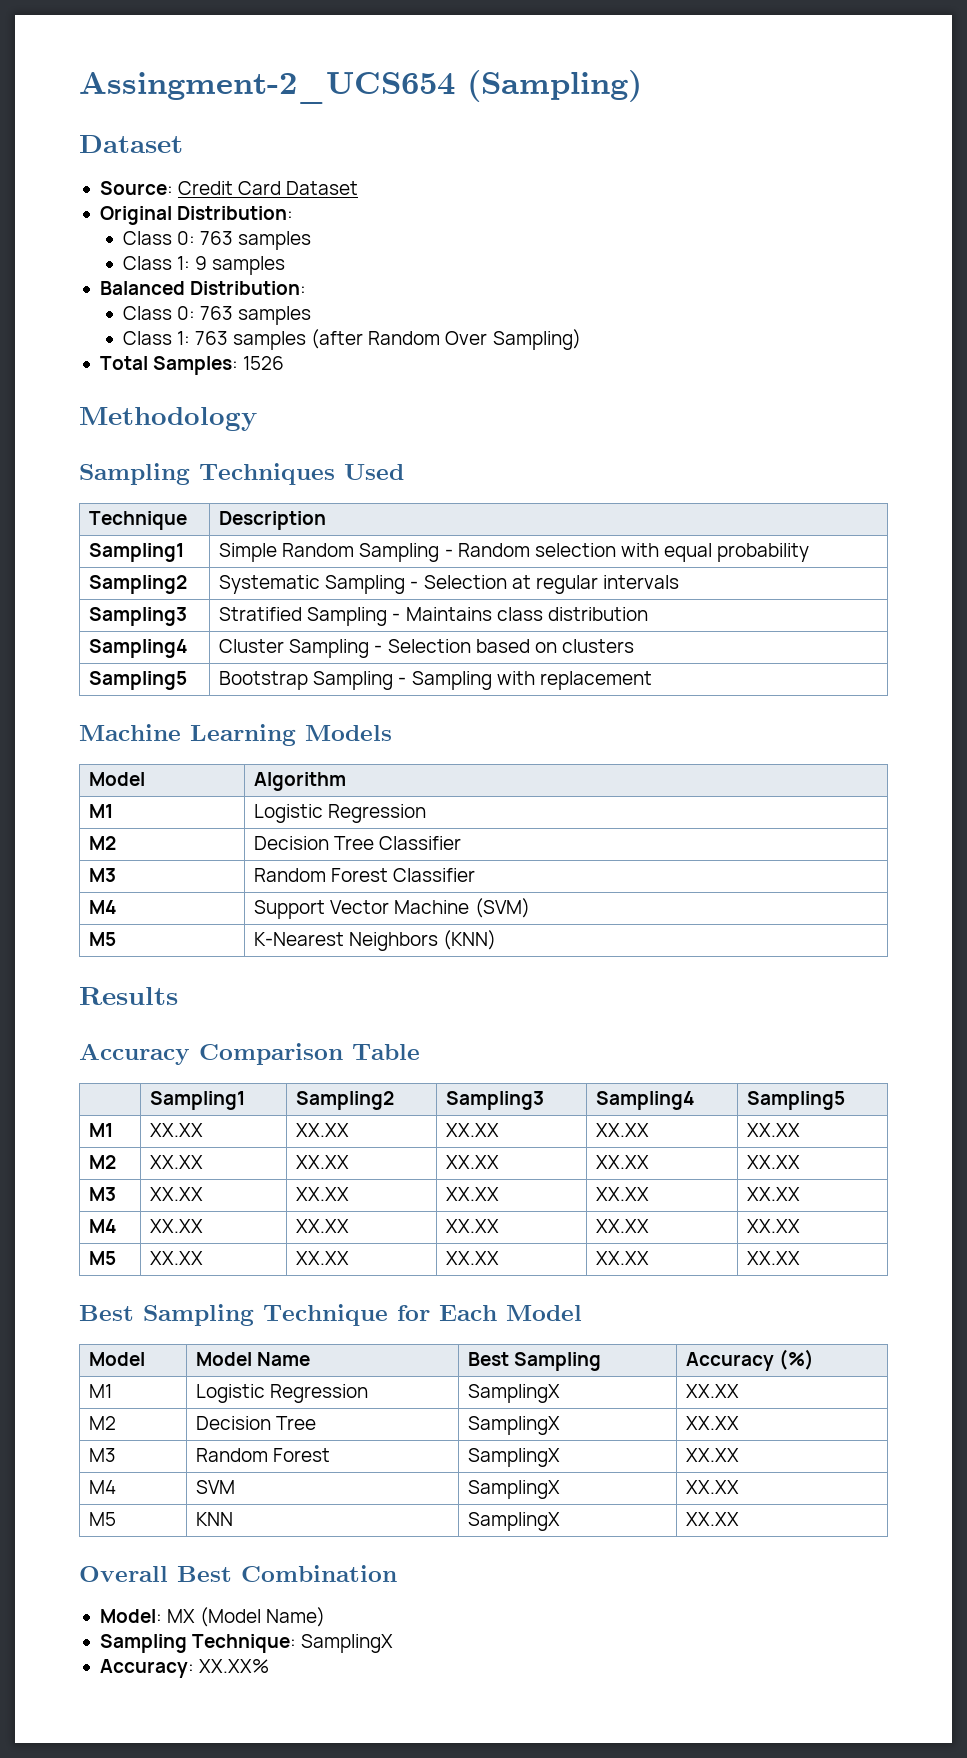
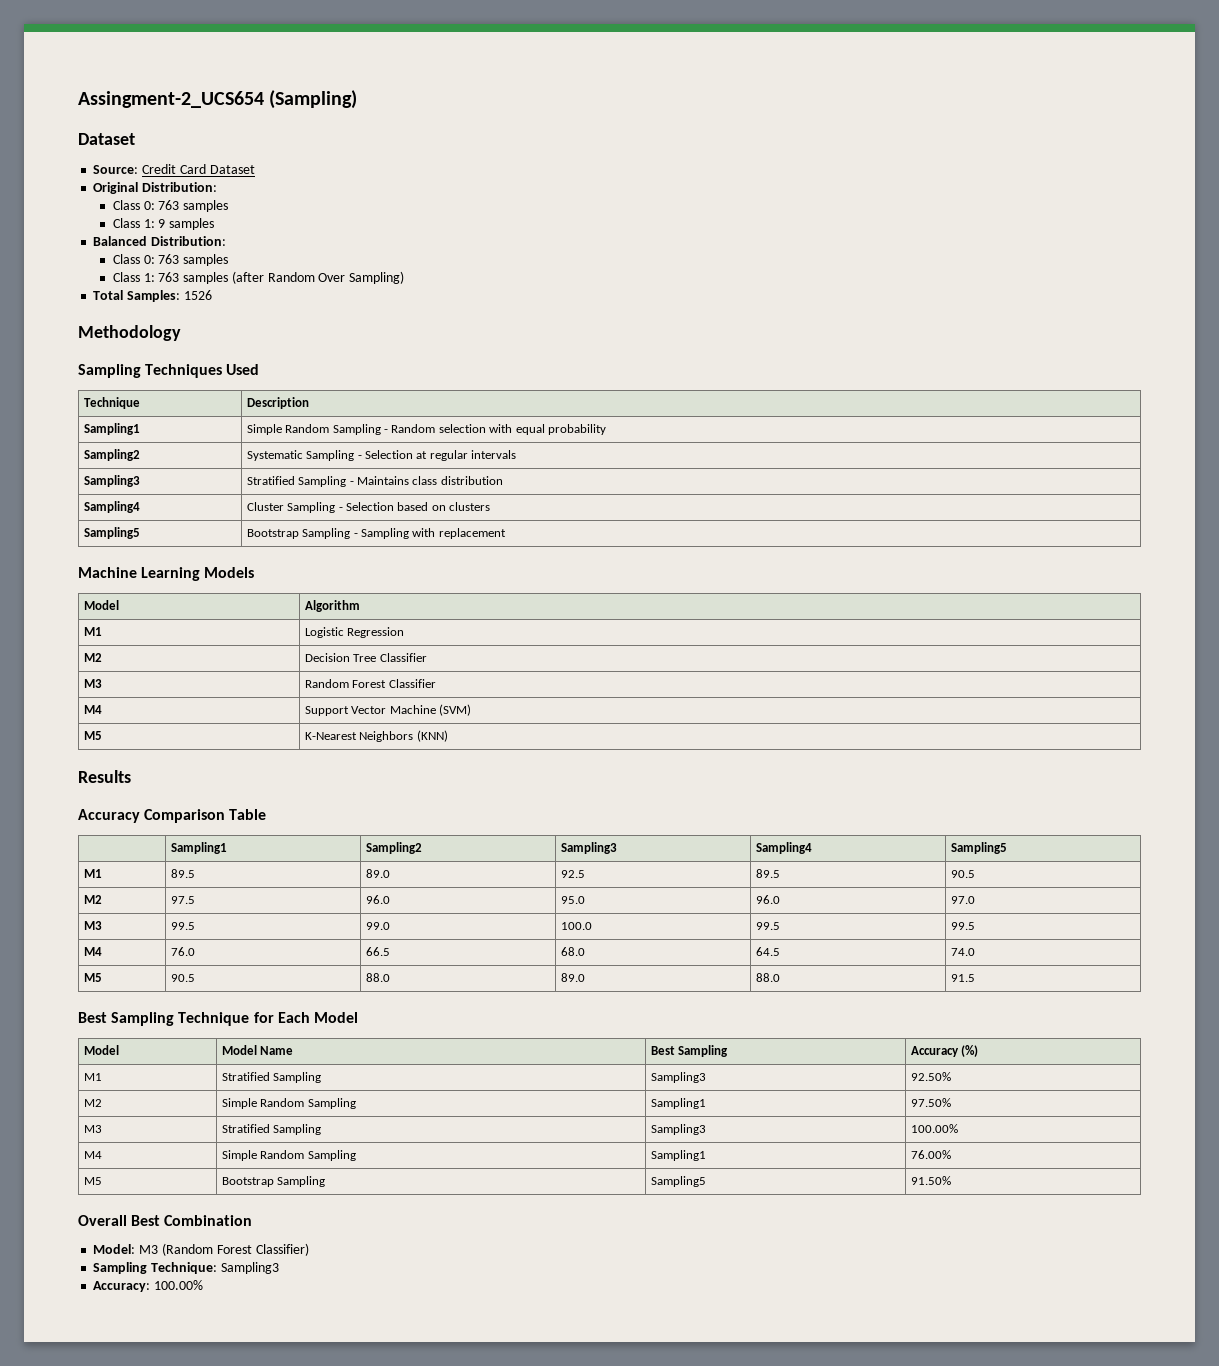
- M1 | XX.XX | XX.XX | XX.XX | XX.XX | XX.XX
- M2 | XX.XX | XX.XX | XX.XX | XX.XX | XX.XX
- M3 | XX.XX | XX.XX | XX.XX | XX.XX | XX.XX
- M4 | XX.XX | XX.XX | XX.XX | XX.XX | XX.XX
- M5 | XX.XX | XX.XX | XX.XX | XX.XX | XX.XX
+ M1 | 89.5 | 89.0 | 92.5 | 89.5 | 90.5
+ M2 | 97.5 | 96.0 | 95.0 | 96.0 | 97.0
+ M3 | 99.5 | 99.0 | 100.0 | 99.5 | 99.5
+ M4 | 76.0 | 66.5 | 68.0 | 64.5 | 74.0
+ M5 | 90.5 | 88.0 | 89.0 | 88.0 | 91.5
- M1 | Logistic Regression | SamplingX | XX.XX
- M2 | Decision Tree | SamplingX | XX.XX
- M3 | Random Forest | SamplingX | XX.XX
- M4 | SVM | SamplingX | XX.XX
- M5 | KNN | SamplingX | XX.XX
+ M1 | Stratified Sampling | Sampling3 | 92.50%
+ M2 | Simple Random Sampling | Sampling1 | 97.50%
+ M3 | Stratified Sampling | Sampling3 | 100.00%
+ M4 | Simple Random Sampling | Sampling1 | 76.00%
+ M5 | Bootstrap Sampling | Sampling5 | 91.50%
- Model: MX (Model Name)
+ Model: M3 (Random Forest Classifier)
- Sampling Technique: SamplingX
+ Sampling Technique: Sampling3
- Accuracy: XX.XX%
+ Accuracy: 100.00%

